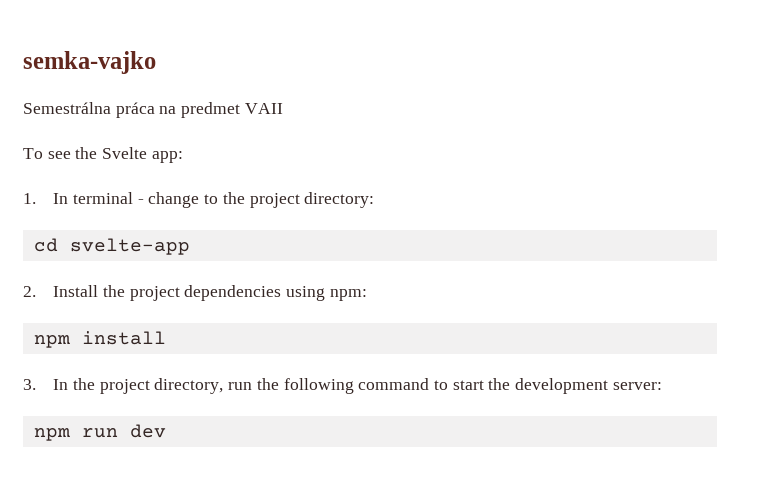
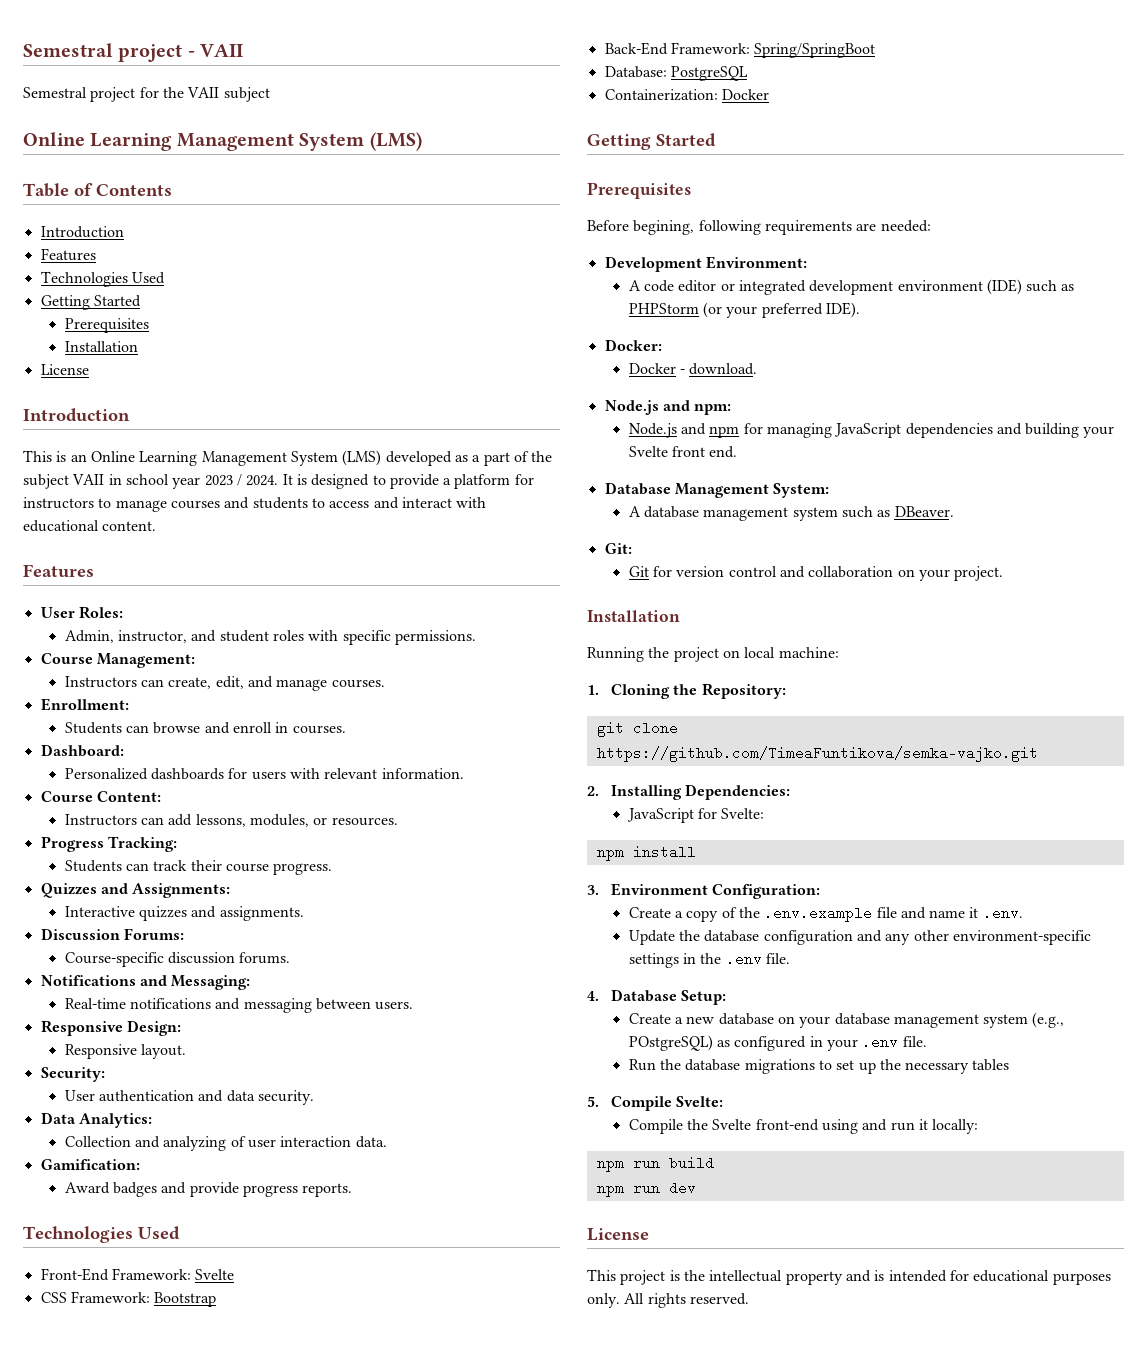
- semka-vajko
- Semestrálna práca na predmet VAII
- To see the Svelte app:
- 1. In terminal - change to the project directory:
- cd svelte-app
- 2. Install the project dependencies using npm:
+ Semestral project - VAII
+ Semestral project for the VAII subject
+ Online Learning Management System (LMS)
+ Table of Contents
+ Introduction
+ Features
+ Technologies Used
+ Getting Started
+ Prerequisites
+ Installation
+ License
+ Introduction
+ This is an Online Learning Management System (LMS) developed as a part of the subject VAII in school year 2023 / 2024. It is designed to provide a platform for instructors to manage courses and students to access and interact with educational content.
+ Features
+ User Roles:
+ Admin, instructor, and student roles with specific permissions.
+ Course Management:
+ Instructors can create, edit, and manage courses.
+ Enrollment:
+ Students can browse and enroll in courses.
+ Dashboard:
+ Personalized dashboards for users with relevant information.
+ Course Content:
+ Instructors can add lessons, modules, or resources.
+ Progress Tracking:
+ Students can track their course progress.
+ Quizzes and Assignments:
+ Interactive quizzes and assignments.
+ Discussion Forums:
+ Course-specific discussion forums.
+ Notifications and Messaging:
+ Real-time notifications and messaging between users.
+ Responsive Design:
+ Responsive layout.
+ Security:
+ User authentication and data security.
+ Data Analytics:
+ Collection and analyzing of user interaction data.
+ Gamification:
+ Award badges and provide progress reports.
+ Technologies Used
+ Front-End Framework: Svelte
+ CSS Framework: Bootstrap
+ Back-End Framework: Spring/SpringBoot
+ Database: PostgreSQL
+ Containerization: Docker
+ Getting Started
+ Prerequisites
+ Before begining, following requirements are needed:
+ Development Environment:
+ A code editor or integrated development environment (IDE) such as PHPStorm (or your preferred IDE).
+ Docker:
+ Docker - download.
+ Node.js and npm:
+ Node.js and npm for managing JavaScript dependencies and building your Svelte front end.
+ Database Management System:
+ A database management system such as DBeaver.
+ Git:
+ Git for version control and collaboration on your project.
+ Installation
+ Running the project on local machine:
+ 1. Cloning the Repository:
+ git clone https://github.com/TimeaFuntikova/semka-vajko.git
+ 2. Installing Dependencies:
+ JavaScript for Svelte:
  npm install
- 3. In the project directory, run the following command to start the development server:
+ 3. Environment Configuration:
+ Create a copy of the .env.example file and name it .env.
+ Update the database configuration and any other environment-specific settings in the .env file.
+ 4. Database Setup:
+ Create a new database on your database management system (e.g., POstgreSQL) as configured in your .env file.
+ Run the database migrations to set up the necessary tables
+ 5. Compile Svelte:
+ Compile the Svelte front-end using and run it locally:
+ npm run build
  npm run dev
+ License
+ This project is the intellectual property and is intended for educational purposes only. All rights reserved.

